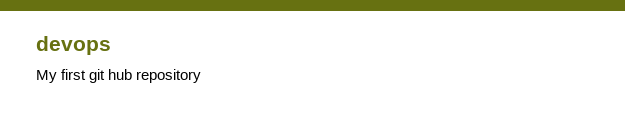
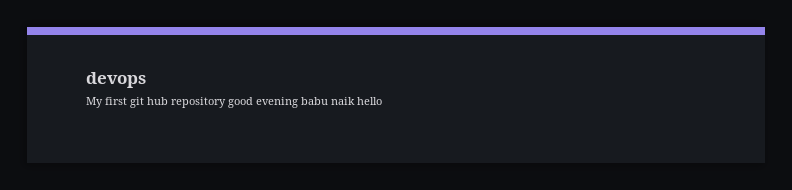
- My first git hub repository
+ My first git hub repository good evening babu naik hello

